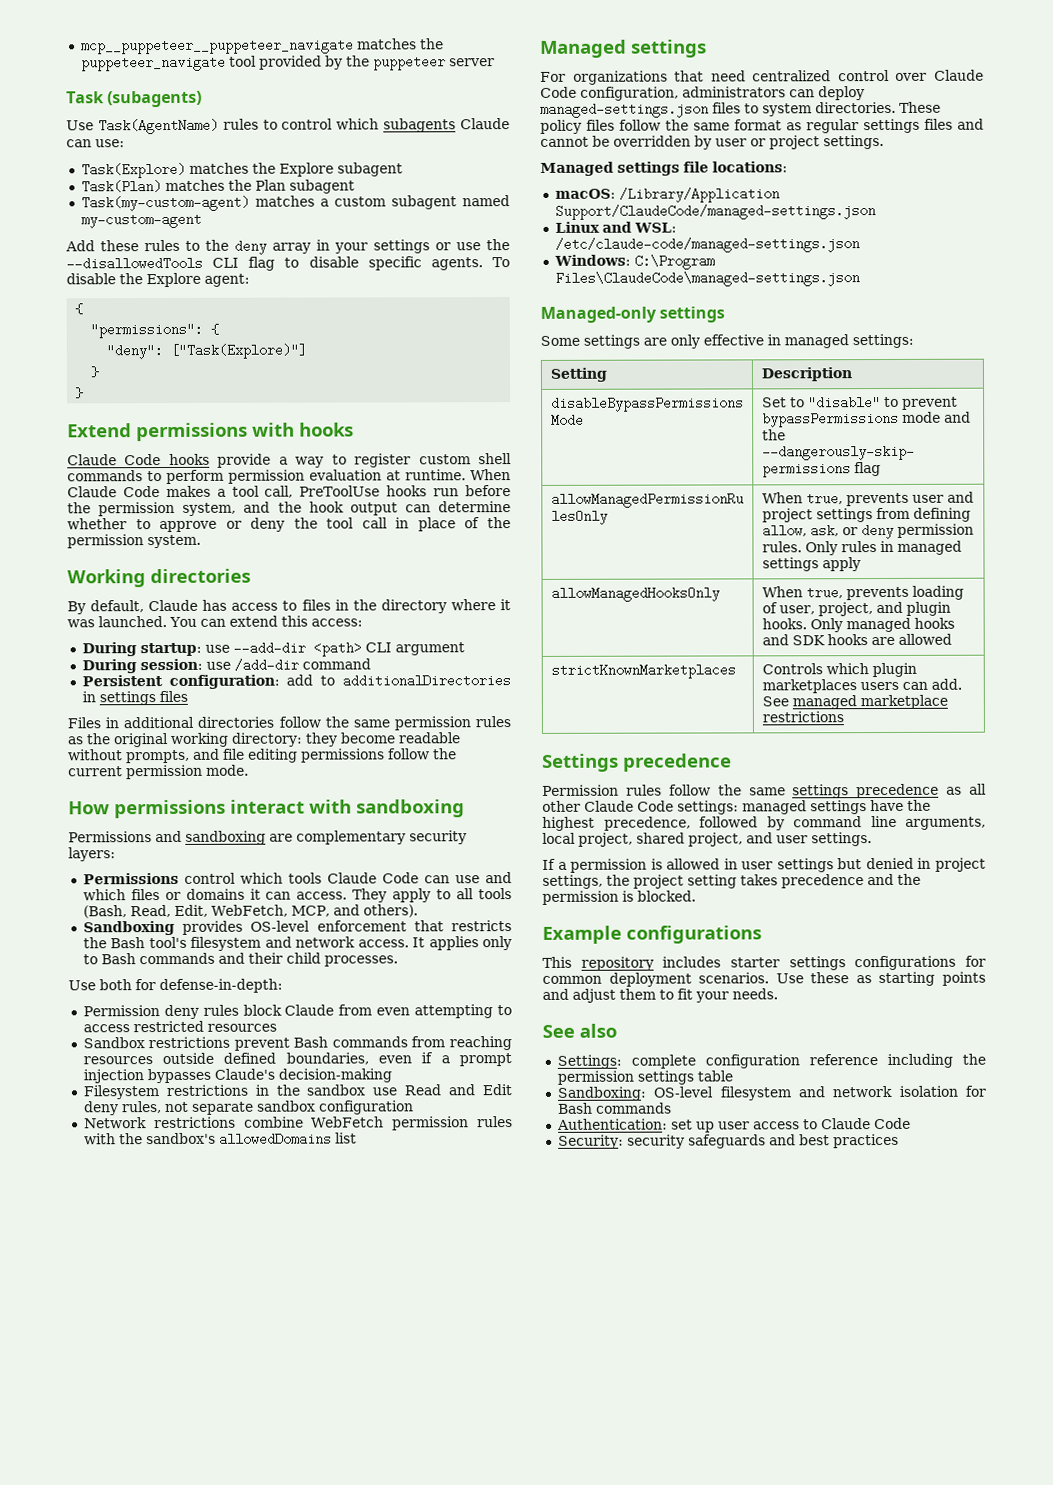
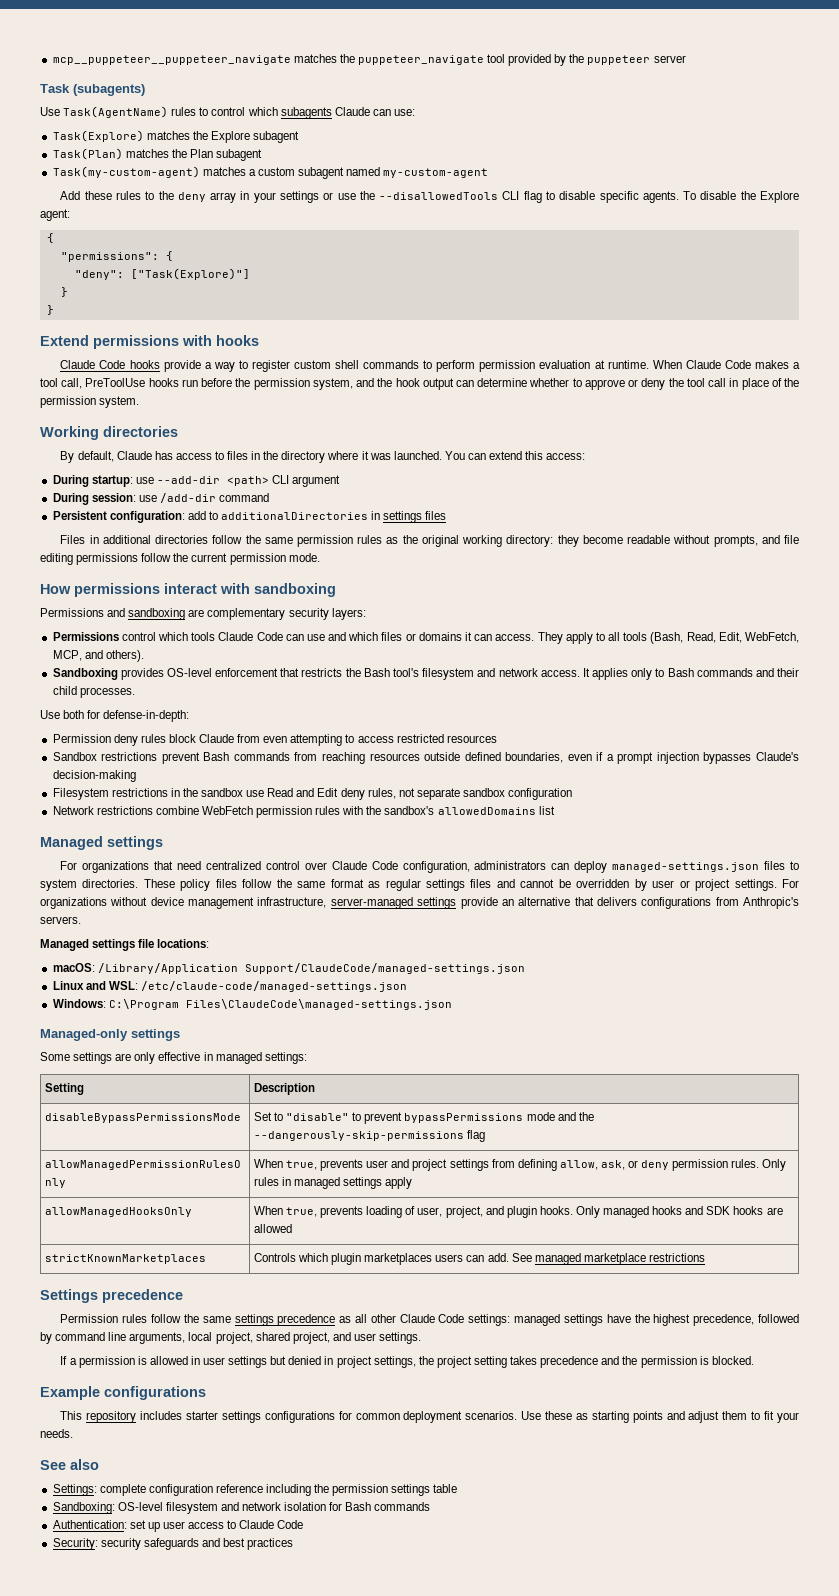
+ For organizations without device management infrastructure, server-managed settings provide an alternative that delivers configurations from Anthropic's servers.

